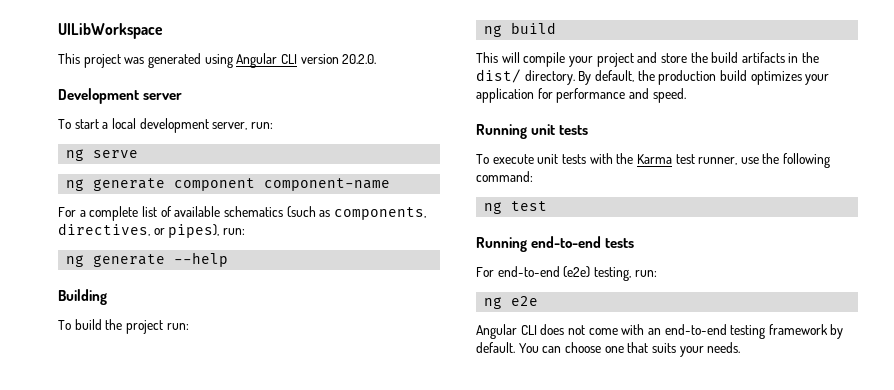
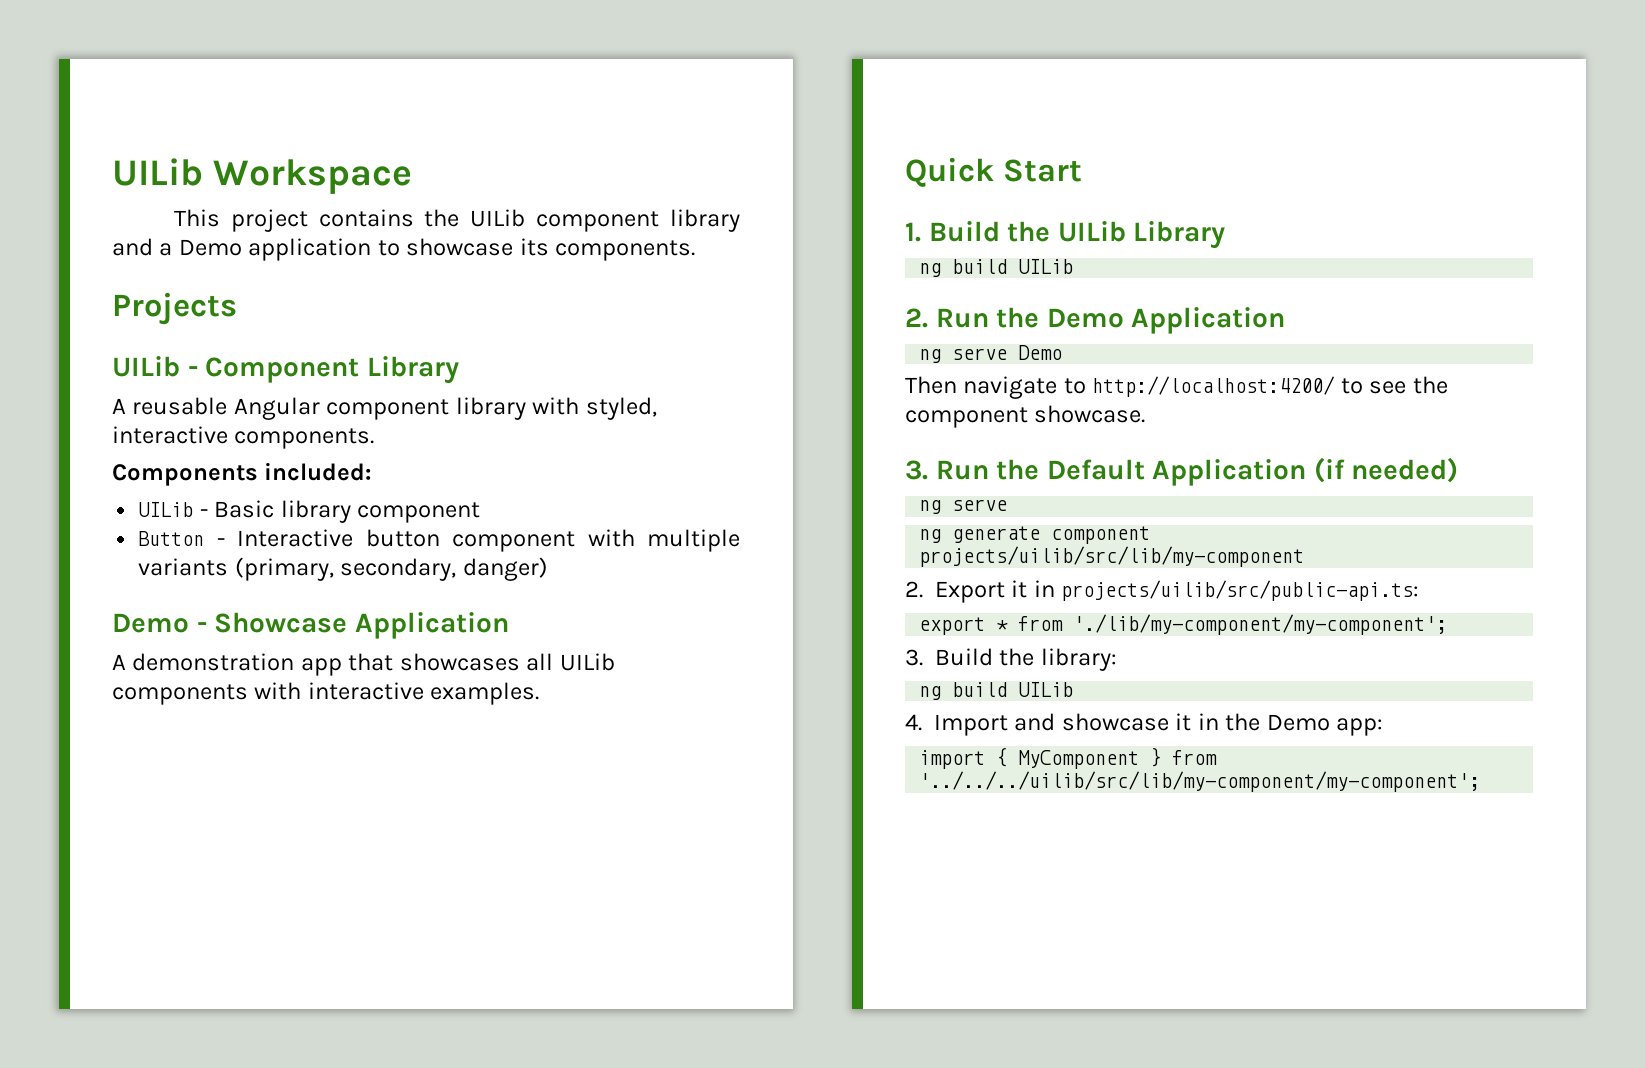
- UILibWorkspace
+ UILib Workspace
- This project was generated using Angular CLI version 20.2.0.
- Development server
- To start a local development server, run:
+ This project contains the UILib component library and a Demo application to showcase its components.
+ Projects
+ UILib - Component Library
+ A reusable Angular component library with styled, interactive components.
+ Components included:
+ UILib - Basic library component
+ Button - Interactive button component with multiple variants (primary, secondary, danger)
+ Demo - Showcase Application
+ A demonstration app that showcases all UILib components with interactive examples.
+ Quick Start
+ 1. Build the UILib Library
+ ng build UILib
+ 2. Run the Demo Application
+ ng serve Demo
+ Then navigate to http://localhost:4200/ to see the component showcase.
+ 3. Run the Default Application (if needed)
- ng generate component component-name
- For a complete list of available schematics (such as components, directives, or pipes), run:
- ng generate --help
- Building
- To build the project run:
- ng build
- This will compile your project and store the build artifacts in the dist/ directory. By default, the production build optimizes your application for performance and speed.
- Running unit tests
- To execute unit tests with the Karma test runner, use the following command:
- ng test
- Running end-to-end tests
- For end-to-end (e2e) testing, run:
- ng e2e
- Angular CLI does not come with an end-to-end testing framework by default. You can choose one that suits your needs.
+ ng generate component projects/uilib/src/lib/my-component
+ 2. Export it in projects/uilib/src/public-api.ts:
+ export * from './lib/my-component/my-component';
+ 3. Build the library:
+ ng build UILib
+ 4. Import and showcase it in the Demo app:
+ import { MyComponent } from '../../../uilib/src/lib/my-component/my-component';

